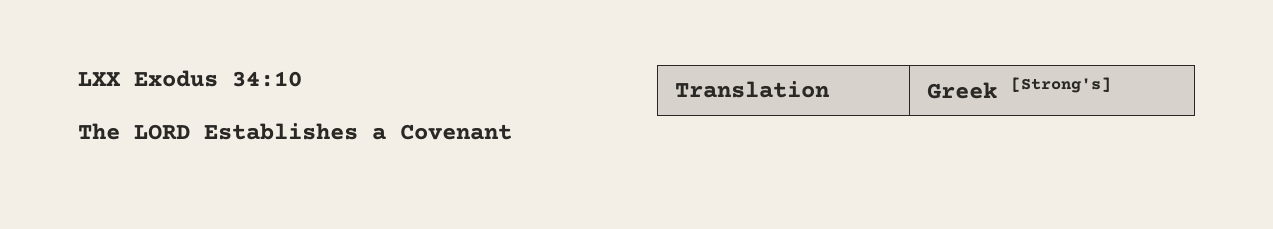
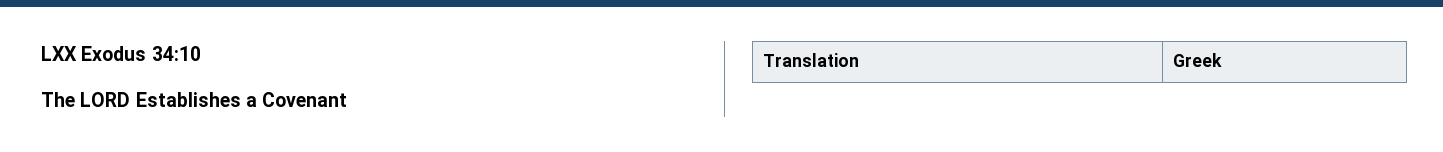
- Translation | Greek [Strong's]
+ Translation | Greek

